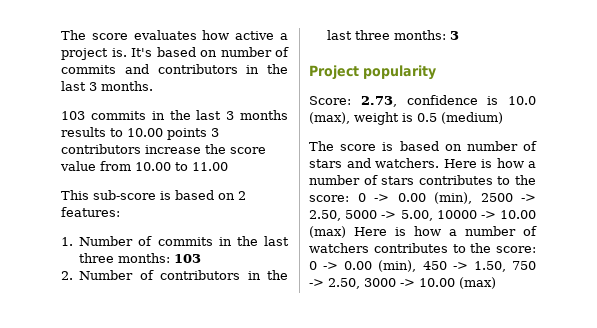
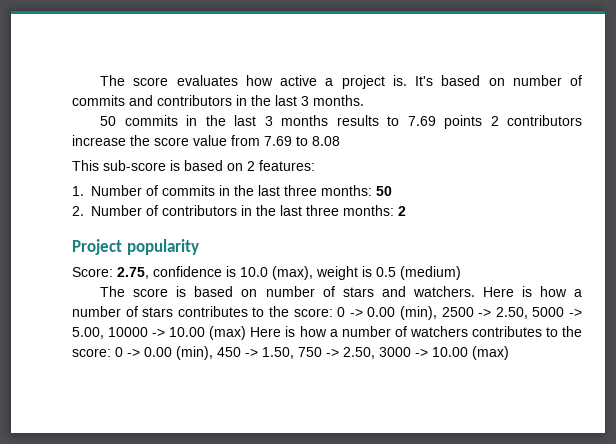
- 103 commits in the last 3 months results to 10.00 points 3 contributors increase the score value from 10.00 to 11.00
+ 50 commits in the last 3 months results to 7.69 points 2 contributors increase the score value from 7.69 to 8.08
- 1. Number of commits in the last three months: 103
+ 1. Number of commits in the last three months: 50
- 2. Number of contributors in the last three months: 3
+ 2. Number of contributors in the last three months: 2
- Score: 2.73, confidence is 10.0 (max), weight is 0.5 (medium)
+ Score: 2.75, confidence is 10.0 (max), weight is 0.5 (medium)

